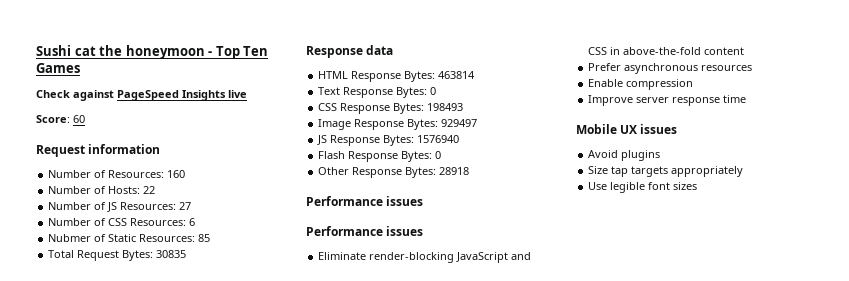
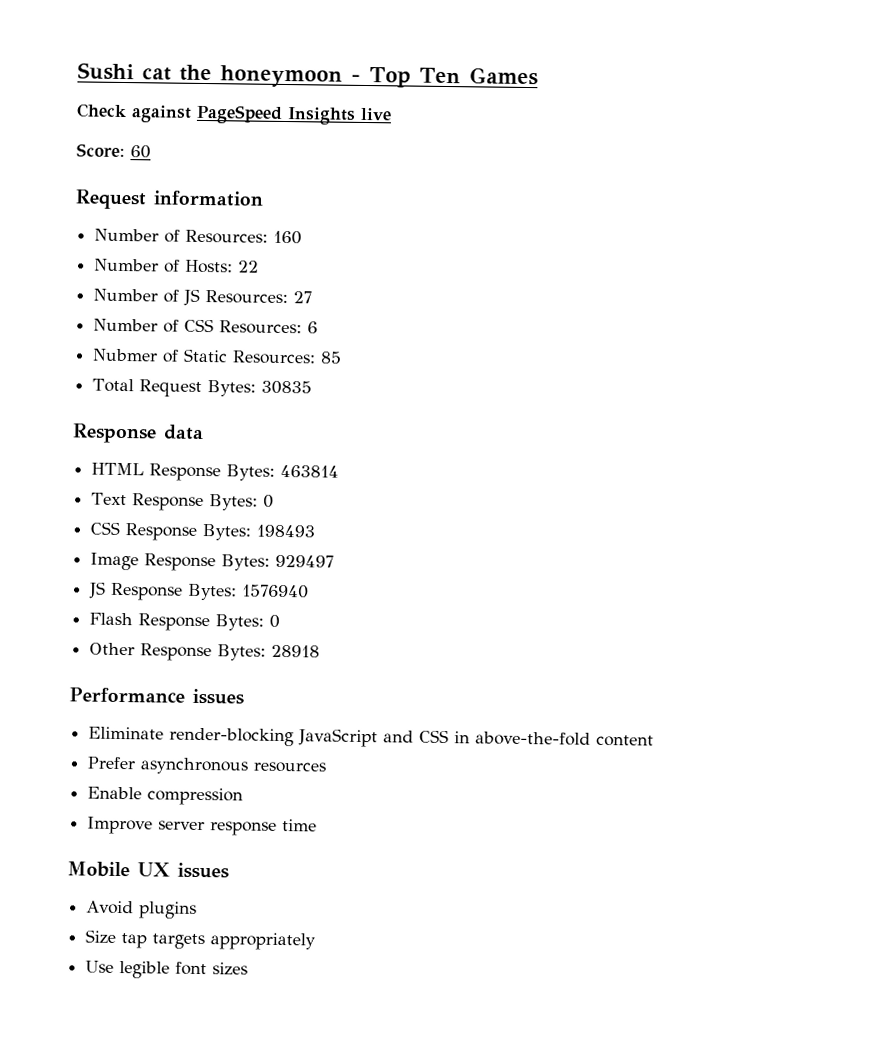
  Other Response Bytes: 28918
- Performance issues

